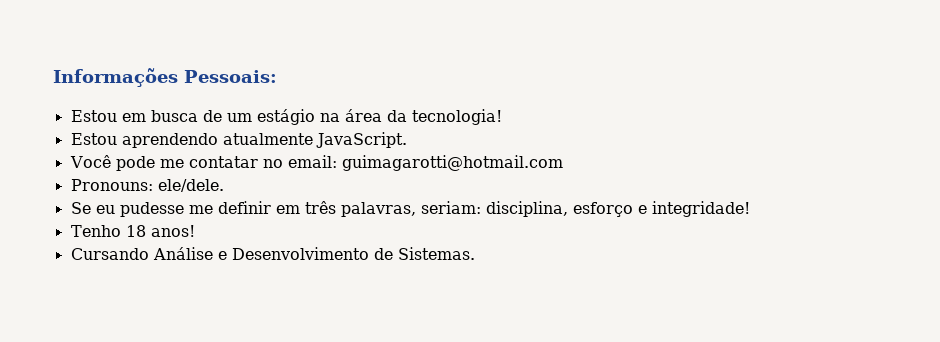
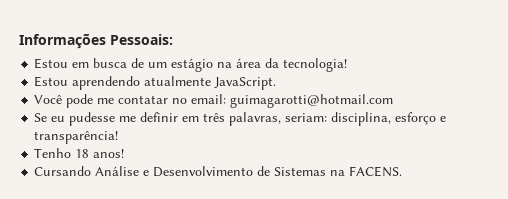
- Pronouns: ele/dele.
- Se eu pudesse me definir em três palavras, seriam: disciplina, esforço e integridade!
+ Se eu pudesse me definir em três palavras, seriam: disciplina, esforço e transparência!
- Cursando Análise e Desenvolvimento de Sistemas.
+ Cursando Análise e Desenvolvimento de Sistemas na FACENS.

